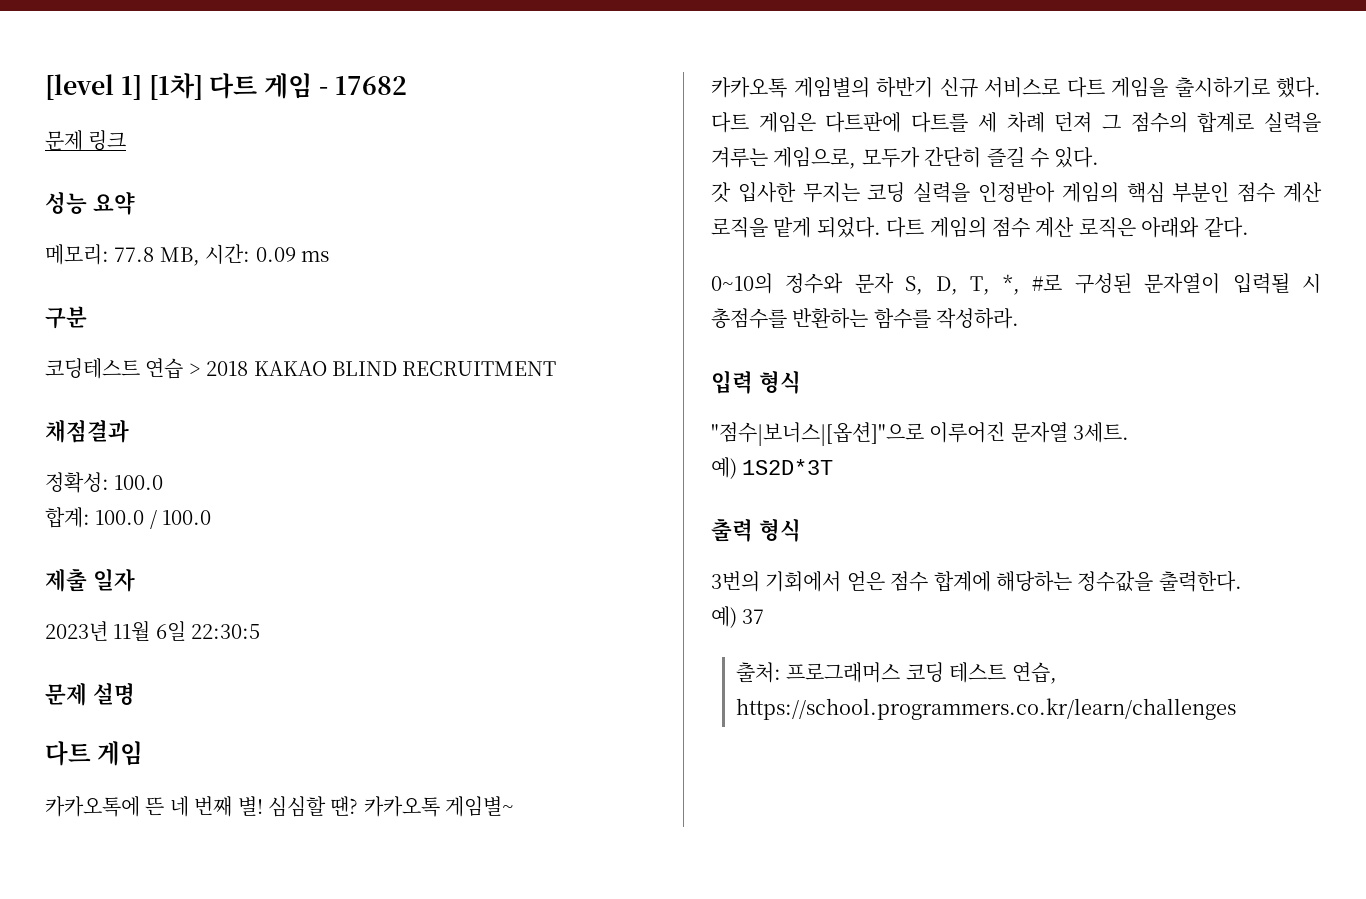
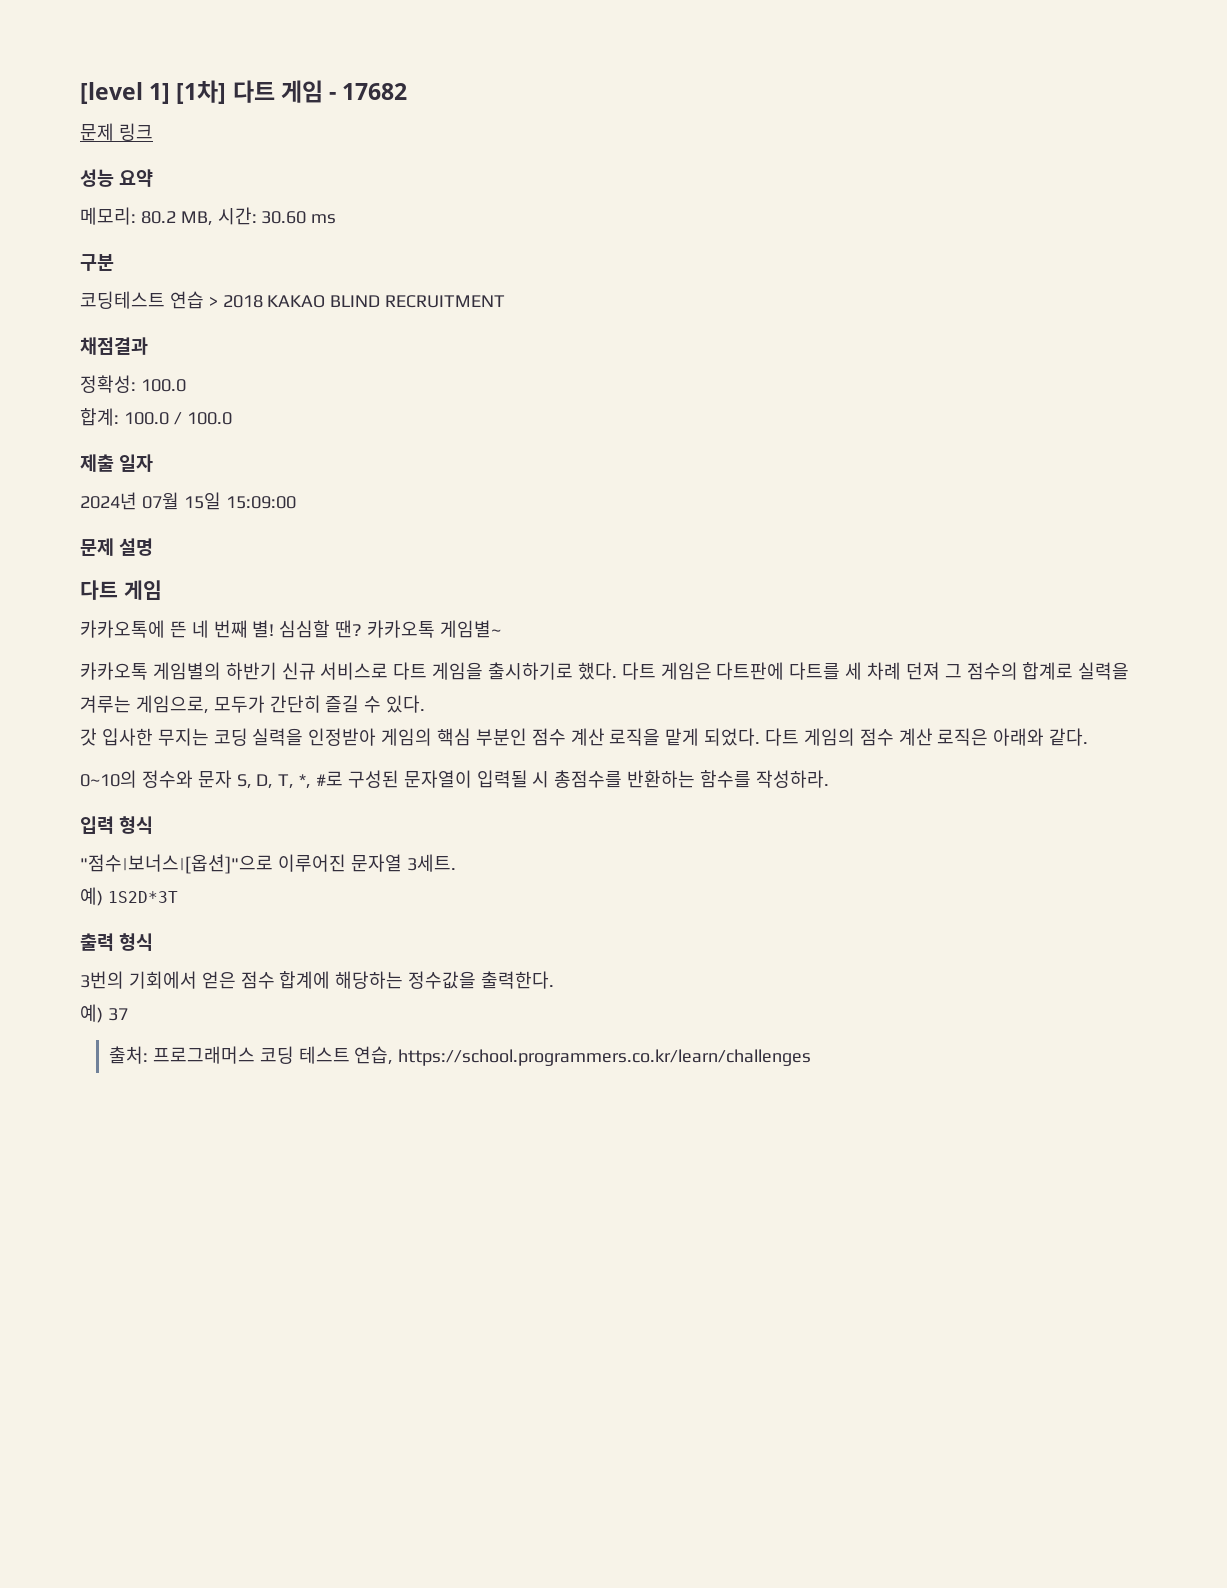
- 메모리: 77.8 MB, 시간: 0.09 ms
+ 메모리: 80.2 MB, 시간: 30.60 ms
- 2023년 11월 6일 22:30:5
+ 2024년 07월 15일 15:09:00

